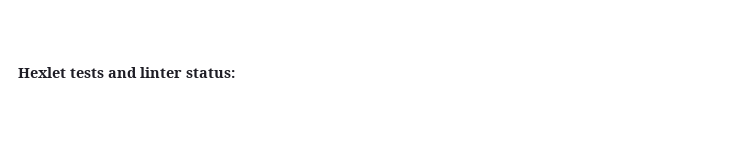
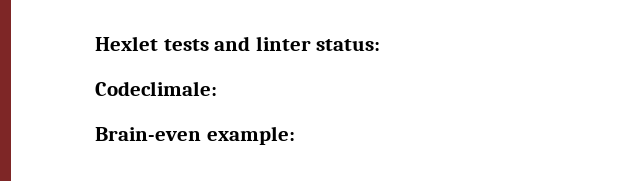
+ Codeclimale:
+ Brain-even example:

